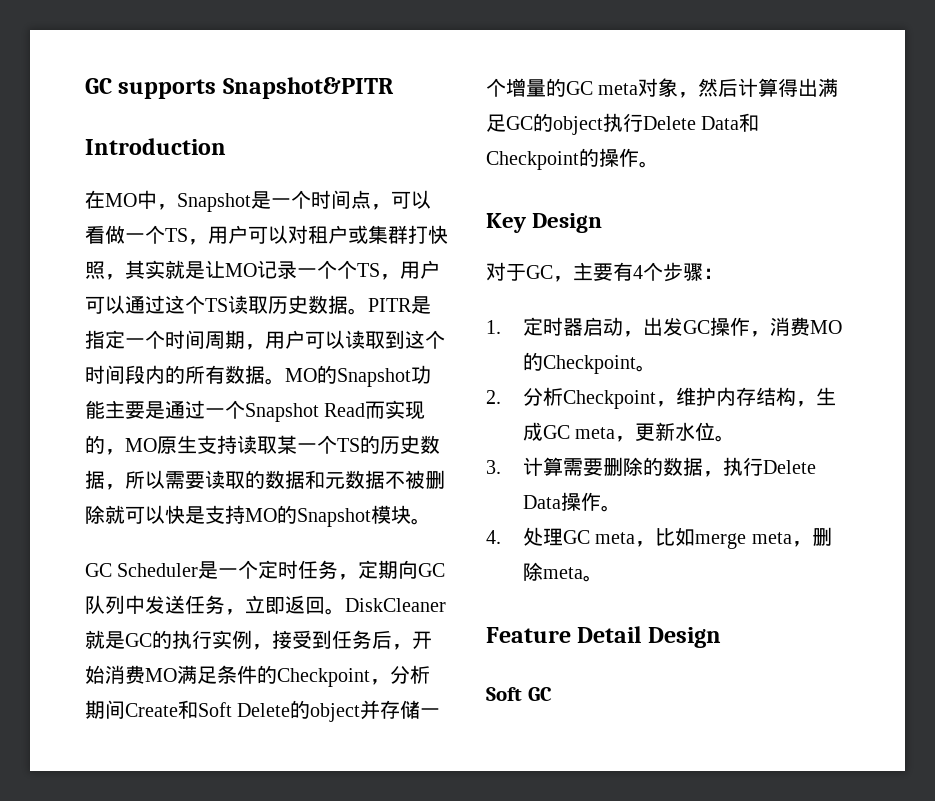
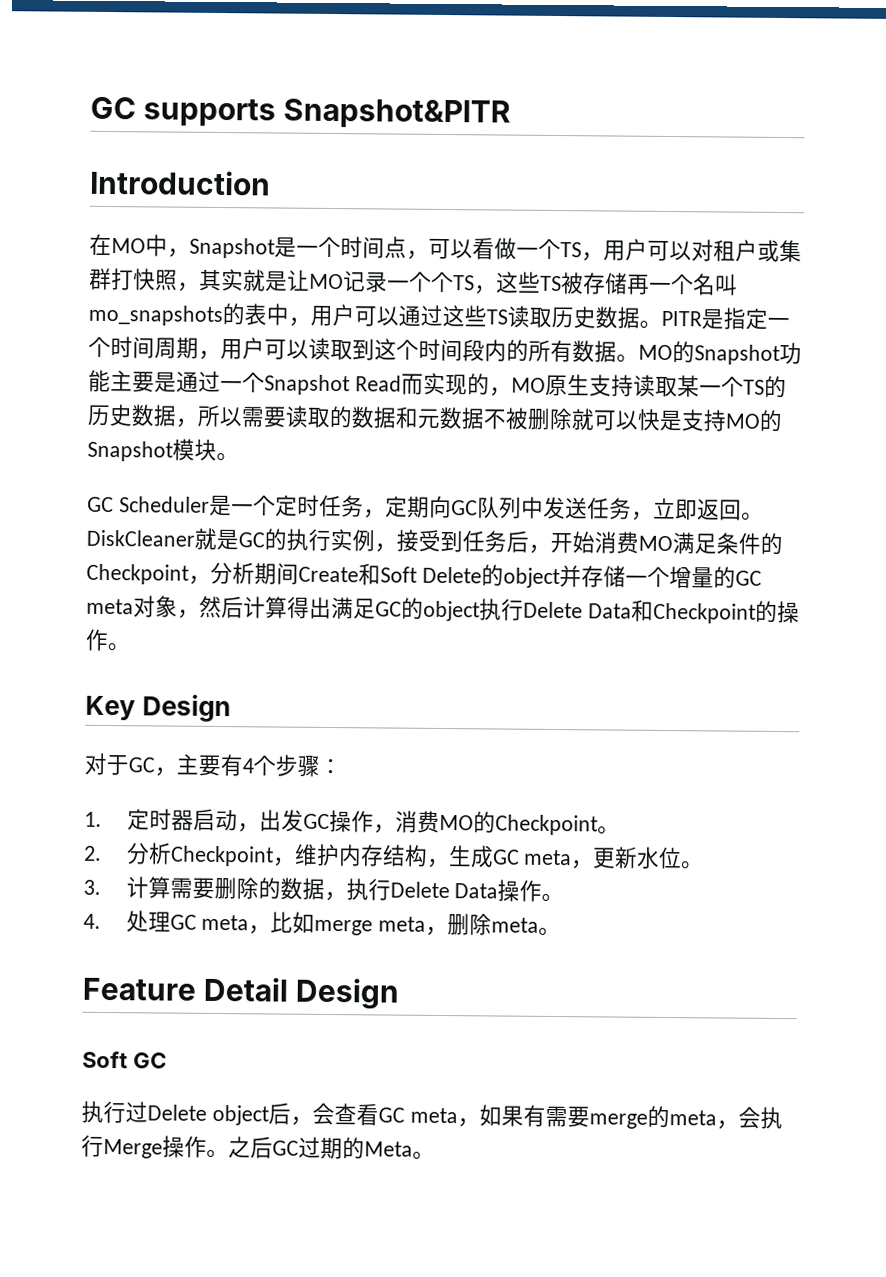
- 在MO中，Snapshot是一个时间点，可以看做一个TS，用户可以对租户或集群打快照，其实就是让MO记录一个个TS，用户可以通过这个TS读取历史数据。
+ 在MO中，Snapshot是一个时间点，可以看做一个TS，用户可以对租户或集群打快照，其实就是让MO记录一个个TS，这些TS被存储再一个名叫mo_snapshots的表中，用户可以通过这些TS读取历史数据。
+ 执行过Delete object后，会查看GC meta，如果有需要merge的meta，会执行Merge操作。之后GC过期的Meta。

